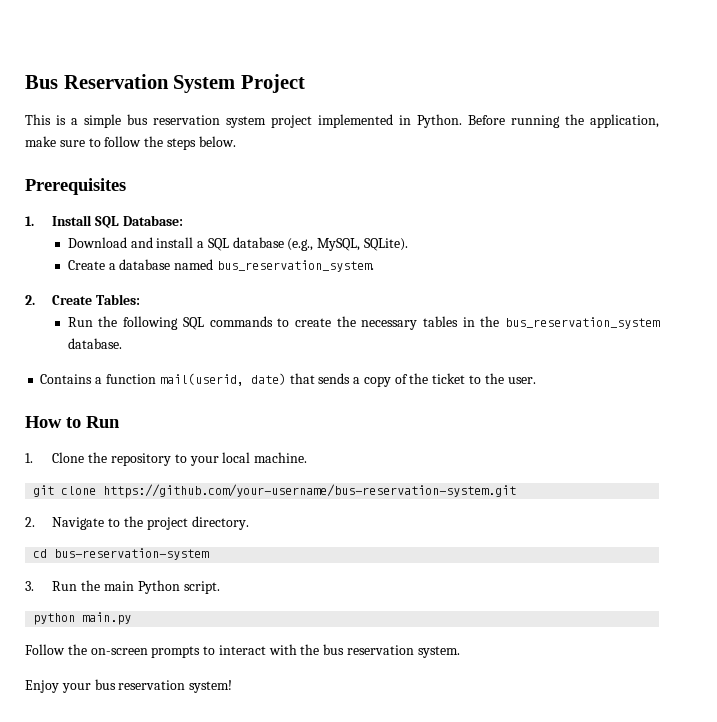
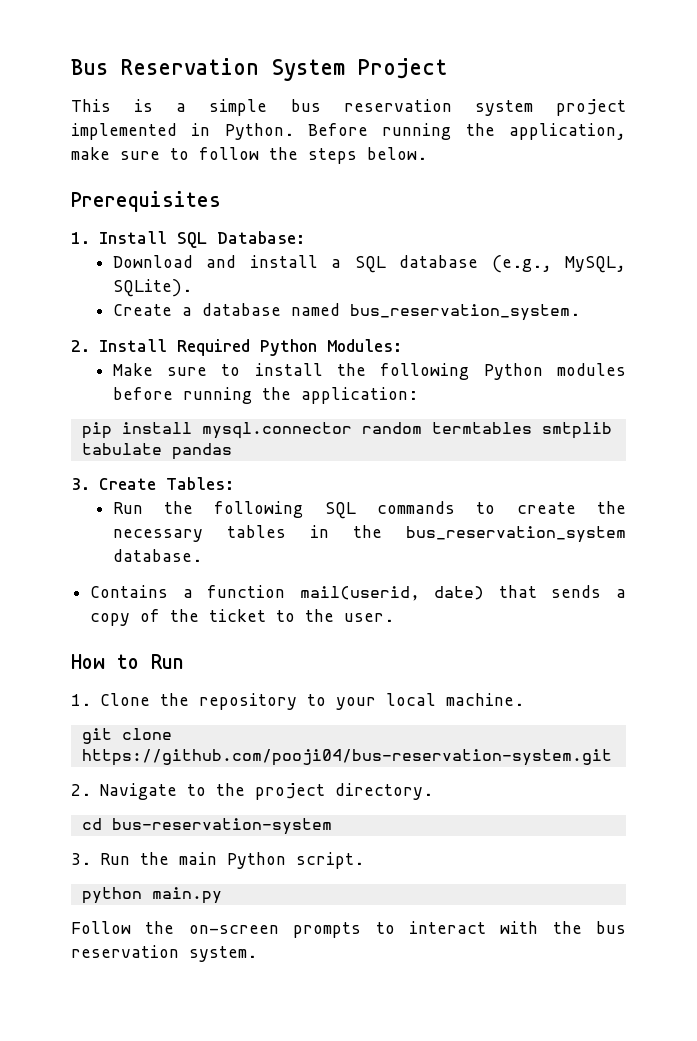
- 2. Create Tables:
+ 2. Install Required Python Modules:
+ Make sure to install the following Python modules before running the application:
+ pip install mysql.connector random termtables smtplib tabulate pandas
+ 3. Create Tables:
- git clone https://github.com/your-username/bus-reservation-system.git
+ git clone https://github.com/pooji04/bus-reservation-system.git
- Enjoy your bus reservation system!

